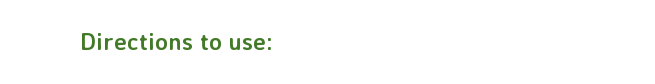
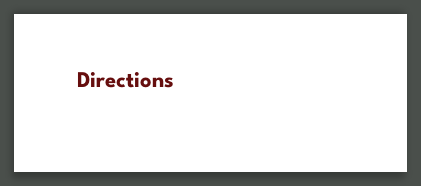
- Directions to use:
+ Directions

